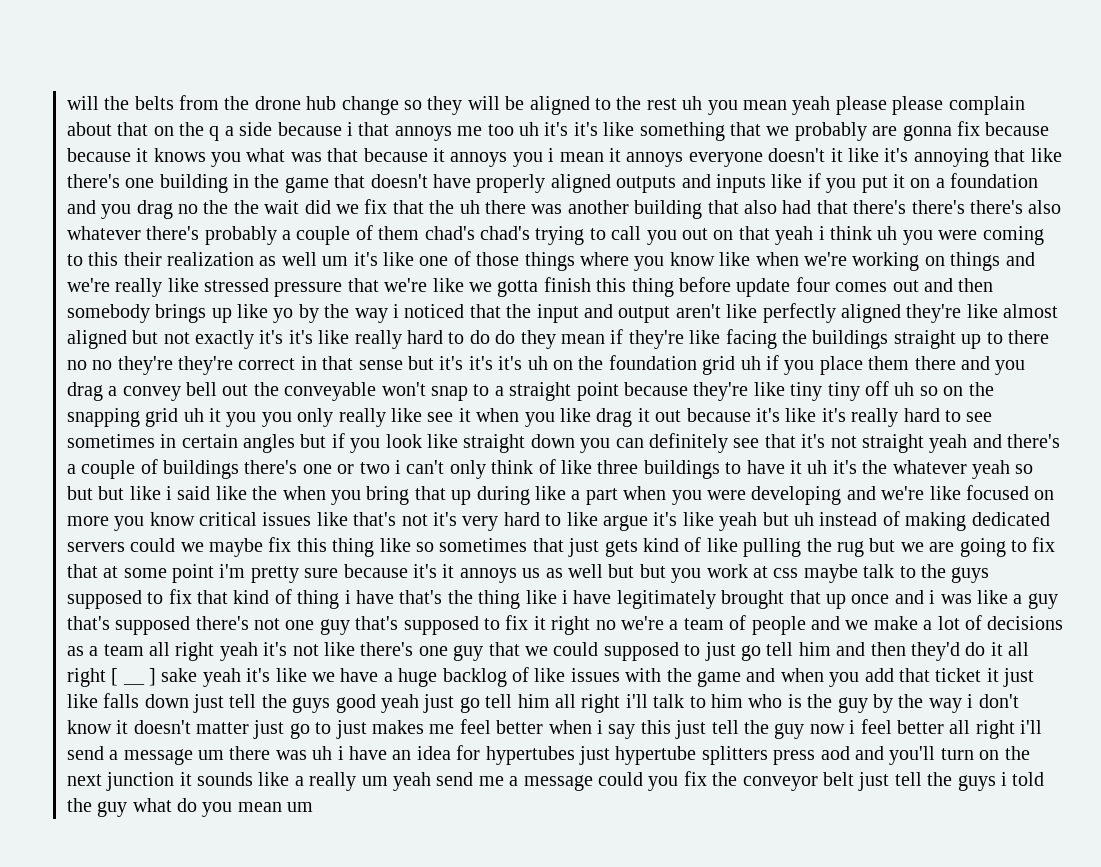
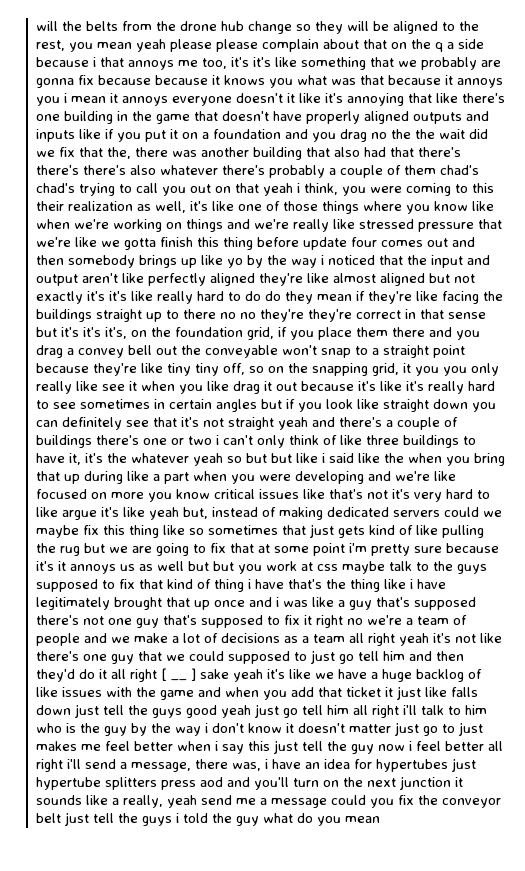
- will the belts from the drone hub change so they will be aligned to the rest uh you mean yeah please please complain about that on the q a side because i that annoys me too uh it's it's like something that we probably are gonna fix because because it knows you what was that because it annoys you i mean it annoys everyone doesn't it like it's annoying that like there's one building in the game that doesn't have properly aligned outputs and inputs like if you put it on a foundation and you drag no the the wait did we fix that the uh there was another building that also had that there's there's there's also whatever there's probably a couple of them chad's chad's trying to call you out on that yeah i think uh you were coming to this their realization as well um it's like one of those things where you know like when we're working on things and we're really like stressed pressure that we're like we gotta finish this thing before update four comes out and then somebody brings up like yo by the way i noticed that the input and output aren't like perfectly aligned they're like almost aligned but not exactly it's it's like really hard to do do they mean if they're like facing the buildings straight up to there no no they're they're correct in that sense but it's it's it's uh on the foundation grid uh if you place them there and you drag a convey bell out the conveyable won't snap to a straight point because they're like tiny tiny off uh so on the snapping grid uh it you you only really like see it when you like drag it out because it's like it's really hard to see sometimes in certain angles but if you look like straight down you can definitely see that it's not straight yeah and there's a couple of buildings there's one or two i can't only think of like three buildings to have it uh it's the whatever yeah so but but like i said like the when you bring that up during like a part when you were developing and we're like focused on more you know critical issues like that's not it's very hard to like argue it's like yeah but uh instead of making dedicated servers could we maybe fix this thing like so sometimes that just gets kind of like pulling the rug but we are going to fix that at some point i'm pretty sure because it's it annoys us as well but but you work at css maybe talk to the guys supposed to fix that kind of thing i have that's the thing like i have legitimately brought that up once and i was like a guy that's supposed there's not one guy that's supposed to fix it right no we're a team of people and we make a lot of decisions as a team all right yeah it's not like there's one guy that we could supposed to just go tell him and then they'd do it all right [ __ ] sake yeah it's like we have a huge backlog of like issues with the game and when you add that ticket it just like falls down just tell the guys good yeah just go tell him all right i'll talk to him who is the guy by the way i don't know it doesn't matter just go to just makes me feel better when i say this just tell the guy now i feel better all right i'll send a message um there was uh i have an idea for hypertubes just hypertube splitters press aod and you'll turn on the next junction it sounds like a really um yeah send me a message could you fix the conveyor belt just tell the guys i told the guy what do you mean um
+ will the belts from the drone hub change so they will be aligned to the rest, you mean yeah please please complain about that on the q a side because i that annoys me too, it's it's like something that we probably are gonna fix because because it knows you what was that because it annoys you i mean it annoys everyone doesn't it like it's annoying that like there's one building in the game that doesn't have properly aligned outputs and inputs like if you put it on a foundation and you drag no the the wait did we fix that the, there was another building that also had that there's there's there's also whatever there's probably a couple of them chad's chad's trying to call you out on that yeah i think, you were coming to this their realization as well, it's like one of those things where you know like when we're working on things and we're really like stressed pressure that we're like we gotta finish this thing before update four comes out and then somebody brings up like yo by the way i noticed that the input and output aren't like perfectly aligned they're like almost aligned but not exactly it's it's like really hard to do do they mean if they're like facing the buildings straight up to there no no they're they're correct in that sense but it's it's it's, on the foundation grid, if you place them there and you drag a convey bell out the conveyable won't snap to a straight point because they're like tiny tiny off, so on the snapping grid, it you you only really like see it when you like drag it out because it's like it's really hard to see sometimes in certain angles but if you look like straight down you can definitely see that it's not straight yeah and there's a couple of buildings there's one or two i can't only think of like three buildings to have it, it's the whatever yeah so but but like i said like the when you bring that up during like a part when you were developing and we're like focused on more you know critical issues like that's not it's very hard to like argue it's like yeah but, instead of making dedicated servers could we maybe fix this thing like so sometimes that just gets kind of like pulling the rug but we are going to fix that at some point i'm pretty sure because it's it annoys us as well but but you work at css maybe talk to the guys supposed to fix that kind of thing i have that's the thing like i have legitimately brought that up once and i was like a guy that's supposed there's not one guy that's supposed to fix it right no we're a team of people and we make a lot of decisions as a team all right yeah it's not like there's one guy that we could supposed to just go tell him and then they'd do it all right [ __ ] sake yeah it's like we have a huge backlog of like issues with the game and when you add that ticket it just like falls down just tell the guys good yeah just go tell him all right i'll talk to him who is the guy by the way i don't know it doesn't matter just go to just makes me feel better when i say this just tell the guy now i feel better all right i'll send a message, there was, i have an idea for hypertubes just hypertube splitters press aod and you'll turn on the next junction it sounds like a really, yeah send me a message could you fix the conveyor belt just tell the guys i told the guy what do you mean

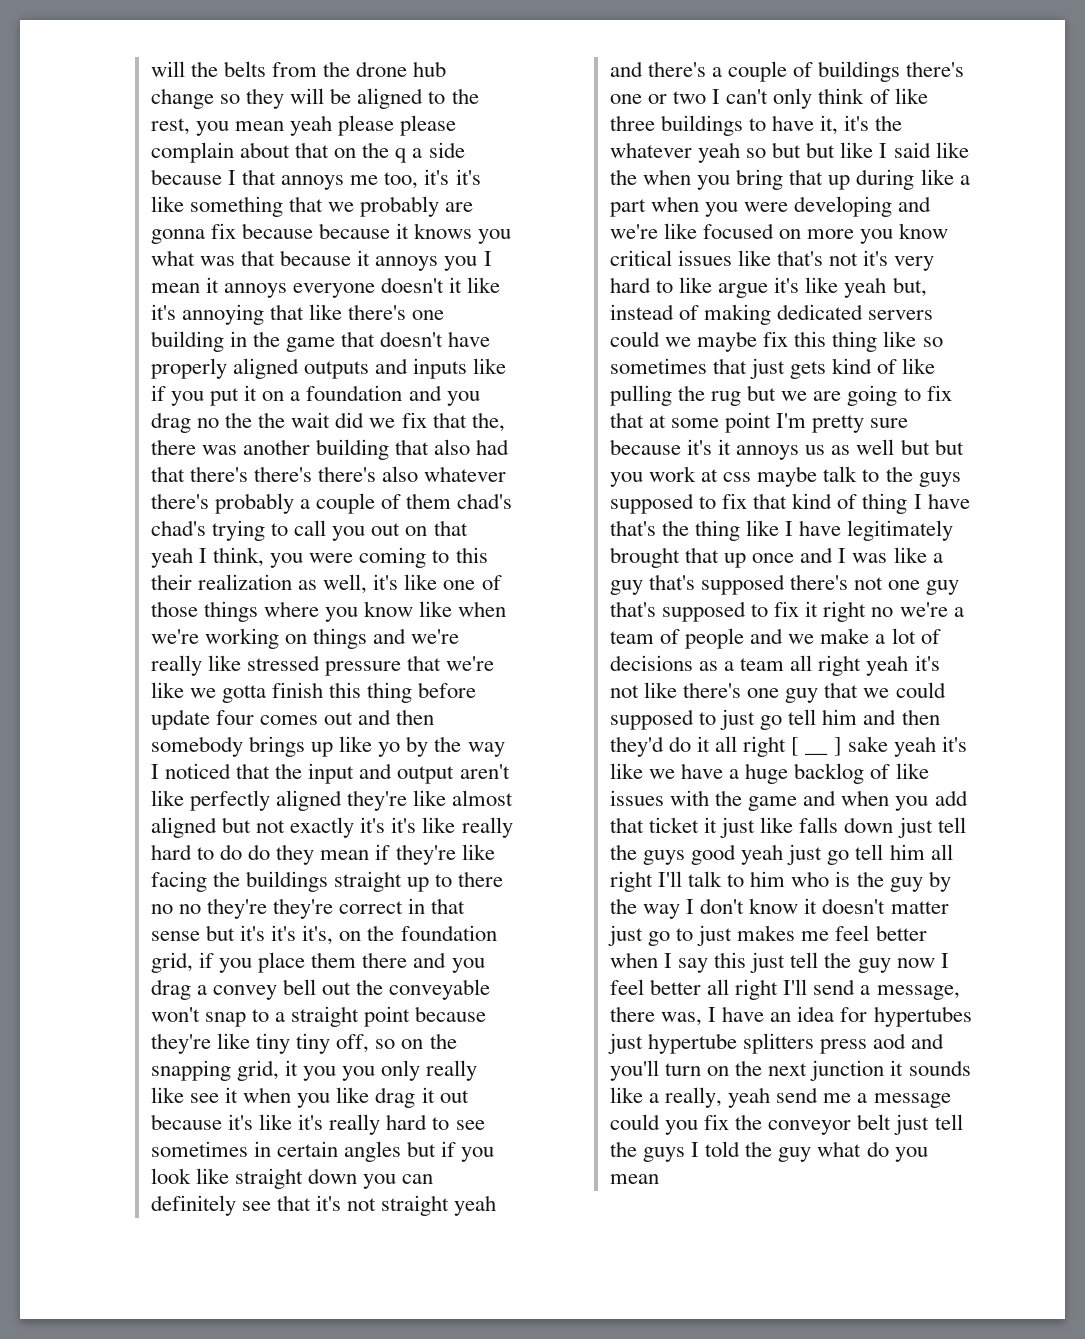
- will the belts from the drone hub change so they will be aligned to the rest, you mean yeah please please complain about that on the q a side because i that annoys me too, it's it's like something that we probably are gonna fix because because it knows you what was that because it annoys you i mean it annoys everyone doesn't it like it's annoying that like there's one building in the game that doesn't have properly aligned outputs and inputs like if you put it on a foundation and you drag no the the wait did we fix that the, there was another building that also had that there's there's there's also whatever there's probably a couple of them chad's chad's trying to call you out on that yeah i think, you were coming to this their realization as well, it's like one of those things where you know like when we're working on things and we're really like stressed pressure that we're like we gotta finish this thing before update four comes out and then somebody brings up like yo by the way i noticed that the input and output aren't like perfectly aligned they're like almost aligned but not exactly it's it's like really hard to do do they mean if they're like facing the buildings straight up to there no no they're they're correct in that sense but it's it's it's, on the foundation grid, if you place them there and you drag a convey bell out the conveyable won't snap to a straight point because they're like tiny tiny off, so on the snapping grid, it you you only really like see it when you like drag it out because it's like it's really hard to see sometimes in certain angles but if you look like straight down you can definitely see that it's not straight yeah and there's a couple of buildings there's one or two i can't only think of like three buildings to have it, it's the whatever yeah so but but like i said like the when you bring that up during like a part when you were developing and we're like focused on more you know critical issues like that's not it's very hard to like argue it's like yeah but, instead of making dedicated servers could we maybe fix this thing like so sometimes that just gets kind of like pulling the rug but we are going to fix that at some point i'm pretty sure because it's it annoys us as well but but you work at css maybe talk to the guys supposed to fix that kind of thing i have that's the thing like i have legitimately brought that up once and i was like a guy that's supposed there's not one guy that's supposed to fix it right no we're a team of people and we make a lot of decisions as a team all right yeah it's not like there's one guy that we could supposed to just go tell him and then they'd do it all right [ __ ] sake yeah it's like we have a huge backlog of like issues with the game and when you add that ticket it just like falls down just tell the guys good yeah just go tell him all right i'll talk to him who is the guy by the way i don't know it doesn't matter just go to just makes me feel better when i say this just tell the guy now i feel better all right i'll send a message, there was, i have an idea for hypertubes just hypertube splitters press aod and you'll turn on the next junction it sounds like a really, yeah send me a message could you fix the conveyor belt just tell the guys i told the guy what do you mean
+ will the belts from the drone hub change so they will be aligned to the rest, you mean yeah please please complain about that on the q a side because I that annoys me too, it's it's like something that we probably are gonna fix because because it knows you what was that because it annoys you I mean it annoys everyone doesn't it like it's annoying that like there's one building in the game that doesn't have properly aligned outputs and inputs like if you put it on a foundation and you drag no the the wait did we fix that the, there was another building that also had that there's there's there's also whatever there's probably a couple of them chad's chad's trying to call you out on that yeah I think, you were coming to this their realization as well, it's like one of those things where you know like when we're working on things and we're really like stressed pressure that we're like we gotta finish this thing before update four comes out and then somebody brings up like yo by the way I noticed that the input and output aren't like perfectly aligned they're like almost aligned but not exactly it's it's like really hard to do do they mean if they're like facing the buildings straight up to there no no they're they're correct in that sense but it's it's it's, on the foundation grid, if you place them there and you drag a convey bell out the conveyable won't snap to a straight point because they're like tiny tiny off, so on the snapping grid, it you you only really like see it when you like drag it out because it's like it's really hard to see sometimes in certain angles but if you look like straight down you can definitely see that it's not straight yeah and there's a couple of buildings there's one or two I can't only think of like three buildings to have it, it's the whatever yeah so but but like I said like the when you bring that up during like a part when you were developing and we're like focused on more you know critical issues like that's not it's very hard to like argue it's like yeah but, instead of making dedicated servers could we maybe fix this thing like so sometimes that just gets kind of like pulling the rug but we are going to fix that at some point I'm pretty sure because it's it annoys us as well but but you work at css maybe talk to the guys supposed to fix that kind of thing I have that's the thing like I have legitimately brought that up once and I was like a guy that's supposed there's not one guy that's supposed to fix it right no we're a team of people and we make a lot of decisions as a team all right yeah it's not like there's one guy that we could supposed to just go tell him and then they'd do it all right [ __ ] sake yeah it's like we have a huge backlog of like issues with the game and when you add that ticket it just like falls down just tell the guys good yeah just go tell him all right I'll talk to him who is the guy by the way I don't know it doesn't matter just go to just makes me feel better when I say this just tell the guy now I feel better all right I'll send a message, there was, I have an idea for hypertubes just hypertube splitters press aod and you'll turn on the next junction it sounds like a really, yeah send me a message could you fix the conveyor belt just tell the guys I told the guy what do you mean

